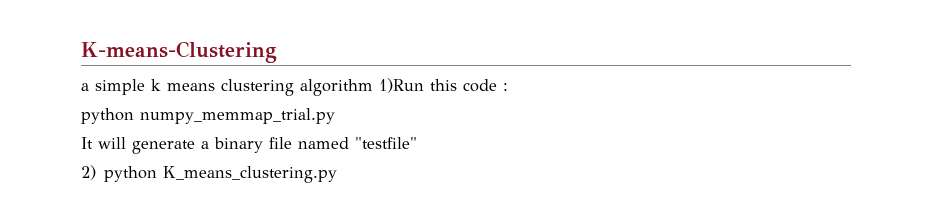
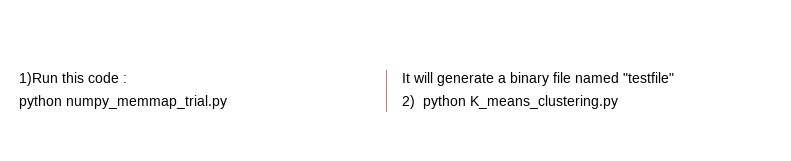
- K-means-Clustering
- a simple k means clustering algorithm 1)Run this code :
+ 1)Run this code :

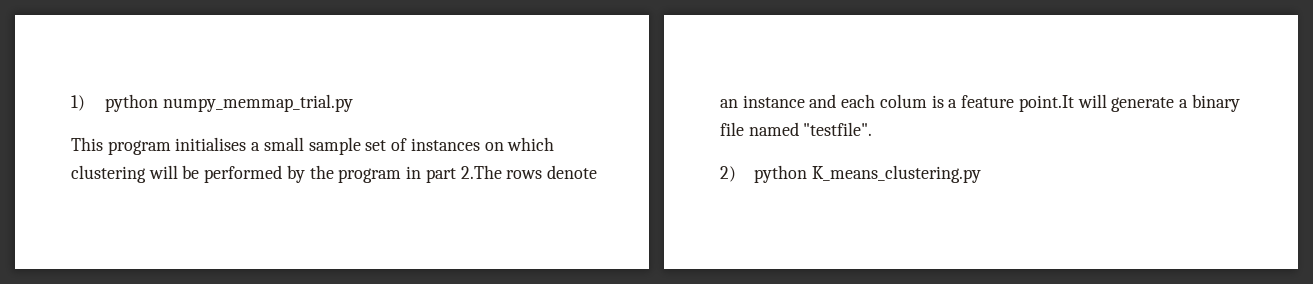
- 1)Run this code :
- python numpy_memmap_trial.py
- It will generate a binary file named "testfile"
+ 1) python numpy_memmap_trial.py
+ This program initialises a small sample set of instances on which clustering will be performed by the program in part 2.The rows denote an instance and each colum is a feature point.It will generate a binary file named "testfile".

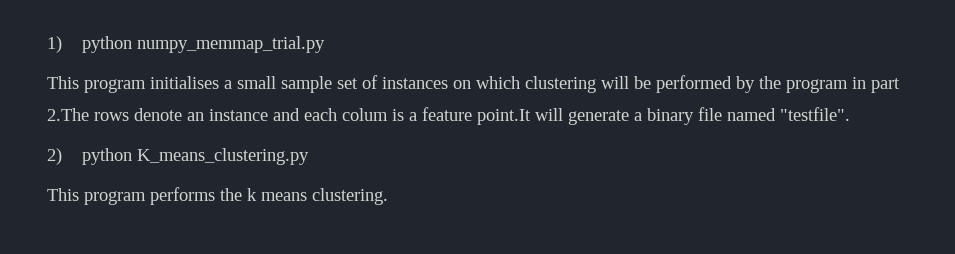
+ This program performs the k means clustering.

